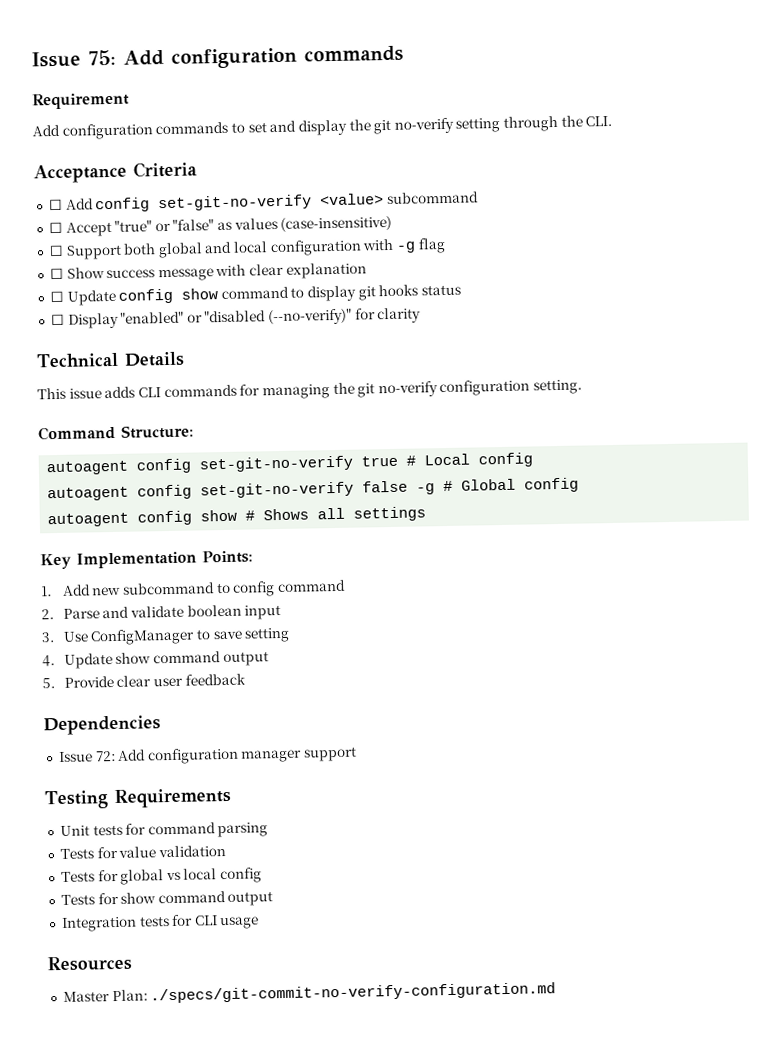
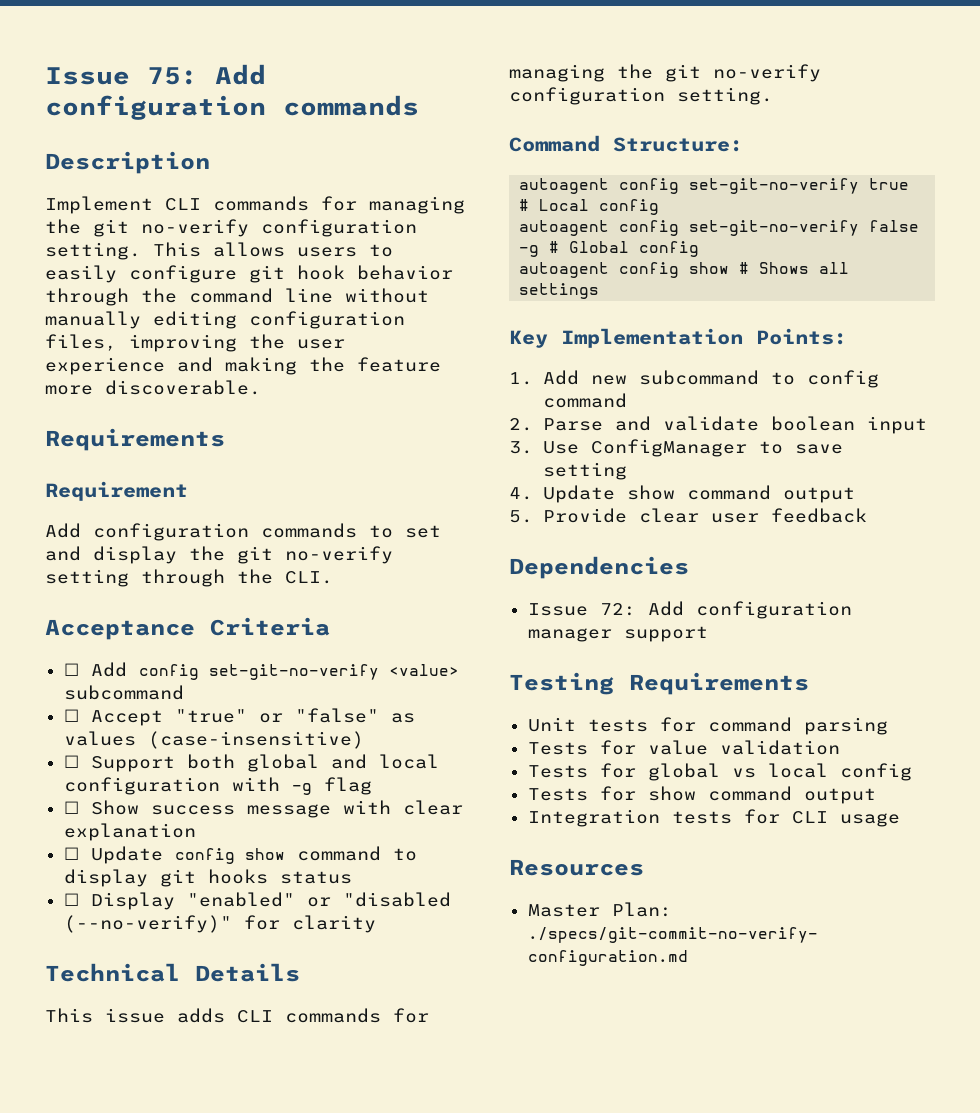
+ Description
+ Implement CLI commands for managing the git no-verify configuration setting. This allows users to easily configure git hook behavior through the command line without manually editing configuration files, improving the user experience and making the feature more discoverable.
+ Requirements

